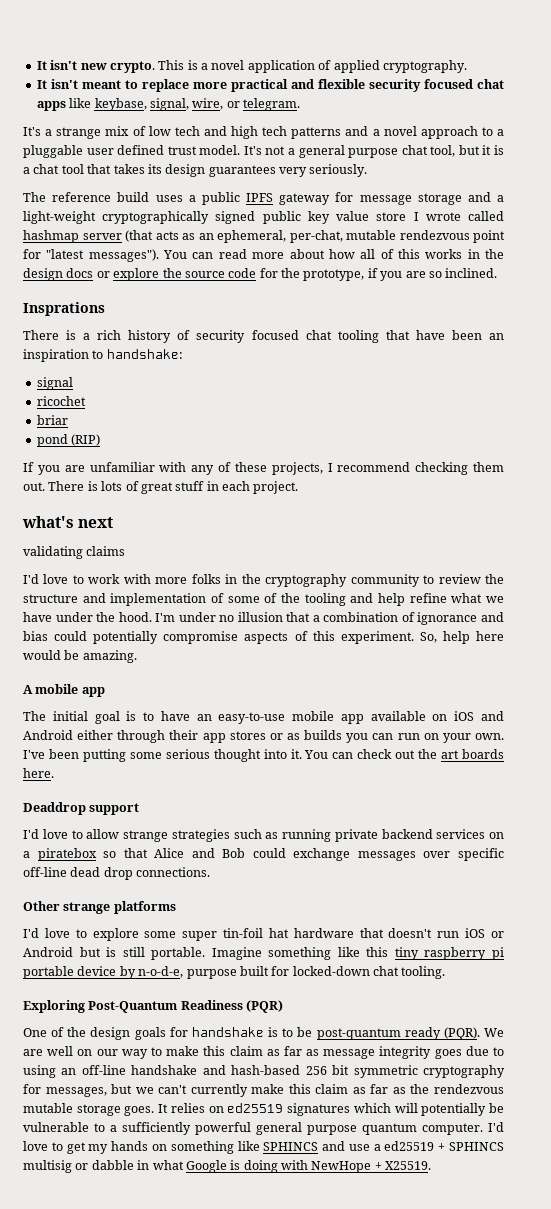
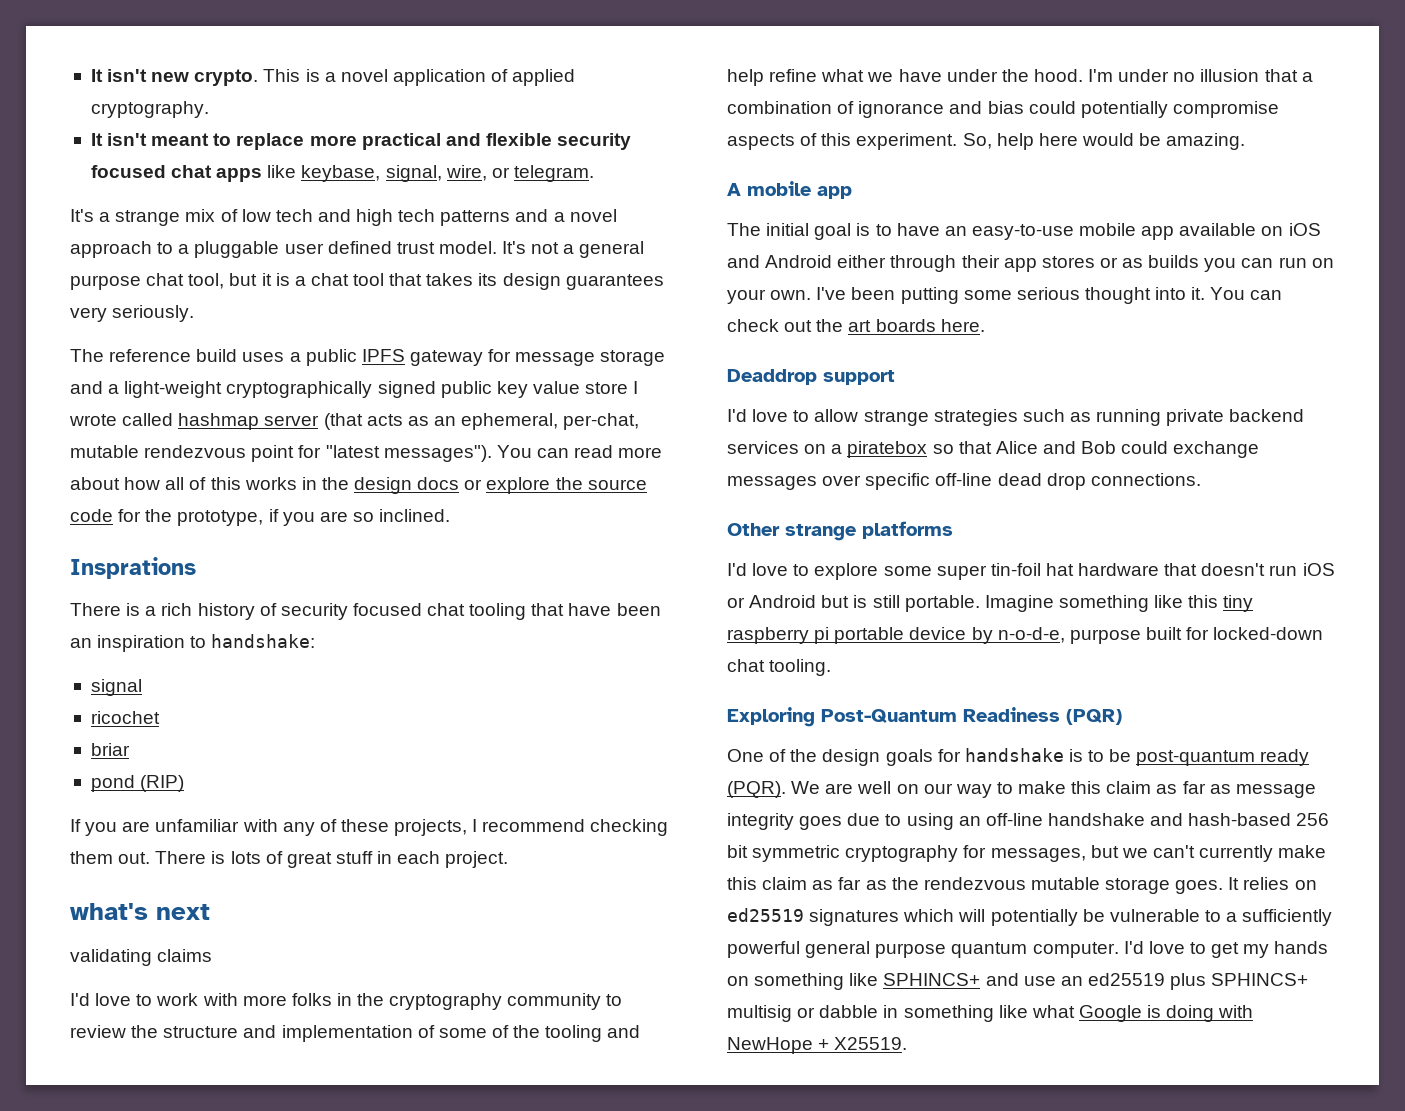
- I'd love to get my hands on something like SPHINCS and use a ed25519 + SPHINCS multisig or dabble in what Google is doing with NewHope + X25519.
+ I'd love to get my hands on something like SPHINCS+ and use an ed25519 plus SPHINCS+ multisig or dabble in something like what Google is doing with NewHope + X25519.

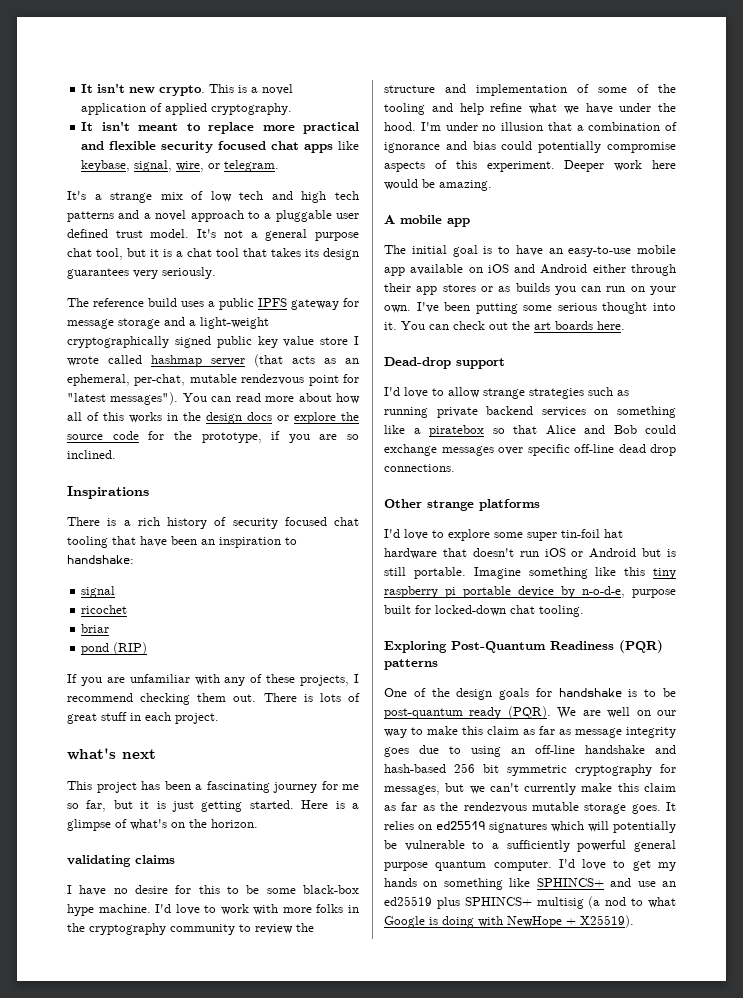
- Insprations
+ Inspirations
+ This project has been a fascinating journey for me so far, but it is just getting started. Here is a glimpse of what's on the horizon.
  validating claims
- I'd love to work with more folks in the cryptography community to review the structure and implementation of some of the tooling and help refine what we have under the hood.
+ I have no desire for this to be some black-box hype machine. I'd love to work with more folks in the cryptography community to review the structure and implementation of some of the tooling and help refine what we have under the hood.
- So, help here would be amazing.
+ Deeper work here would be amazing.
- Deaddrop support
+ Dead-drop support
- I'd love to allow strange strategies such as running private backend services on a piratebox so that Alice and Bob could exchange messages over specific off-line dead drop connections.
+ I'd love to allow strange strategies such as running private backend services on something like a piratebox so that Alice and Bob could exchange messages over specific off-line dead drop connections.
- Exploring Post-Quantum Readiness (PQR)
+ Exploring Post-Quantum Readiness (PQR) patterns
- I'd love to get my hands on something like SPHINCS+ and use an ed25519 plus SPHINCS+ multisig or dabble in something like what Google is doing with NewHope + X25519.
+ I'd love to get my hands on something like SPHINCS+ and use an ed25519 plus SPHINCS+ multisig (a nod to what Google is doing with NewHope + X25519).

